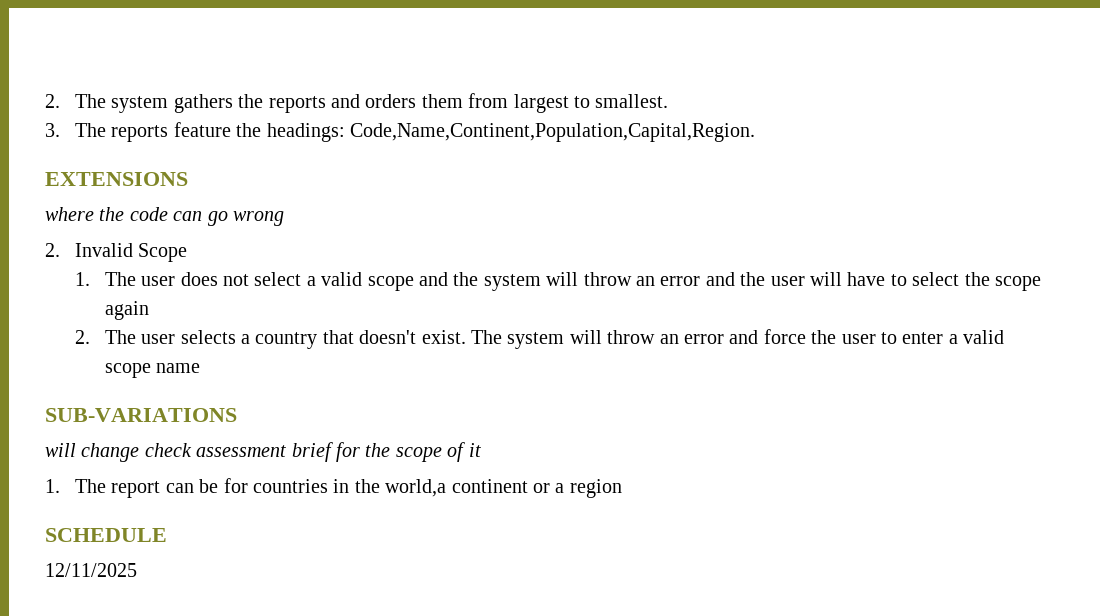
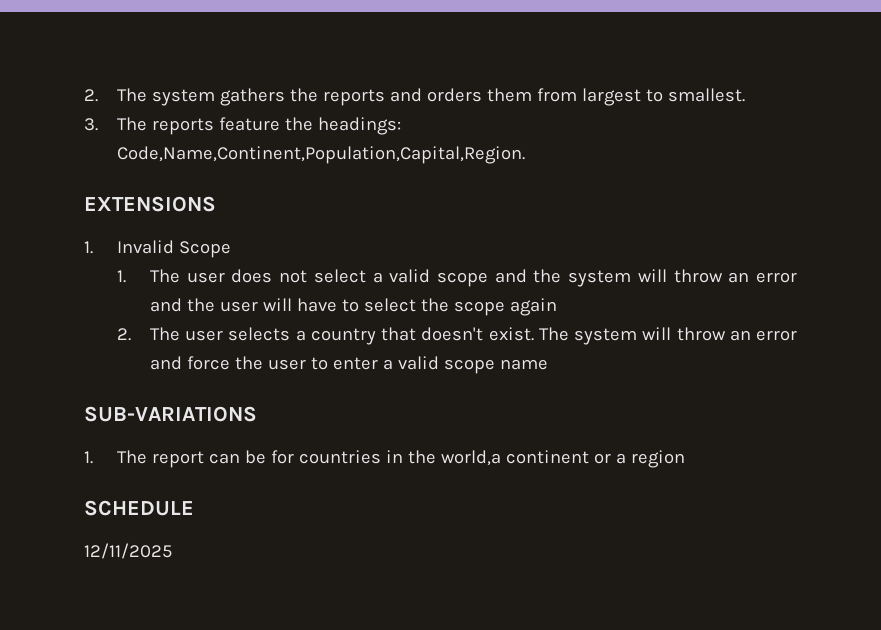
- where the code can go wrong
- 2. Invalid Scope
+ 1. Invalid Scope
- will change check assessment brief for the scope of it

